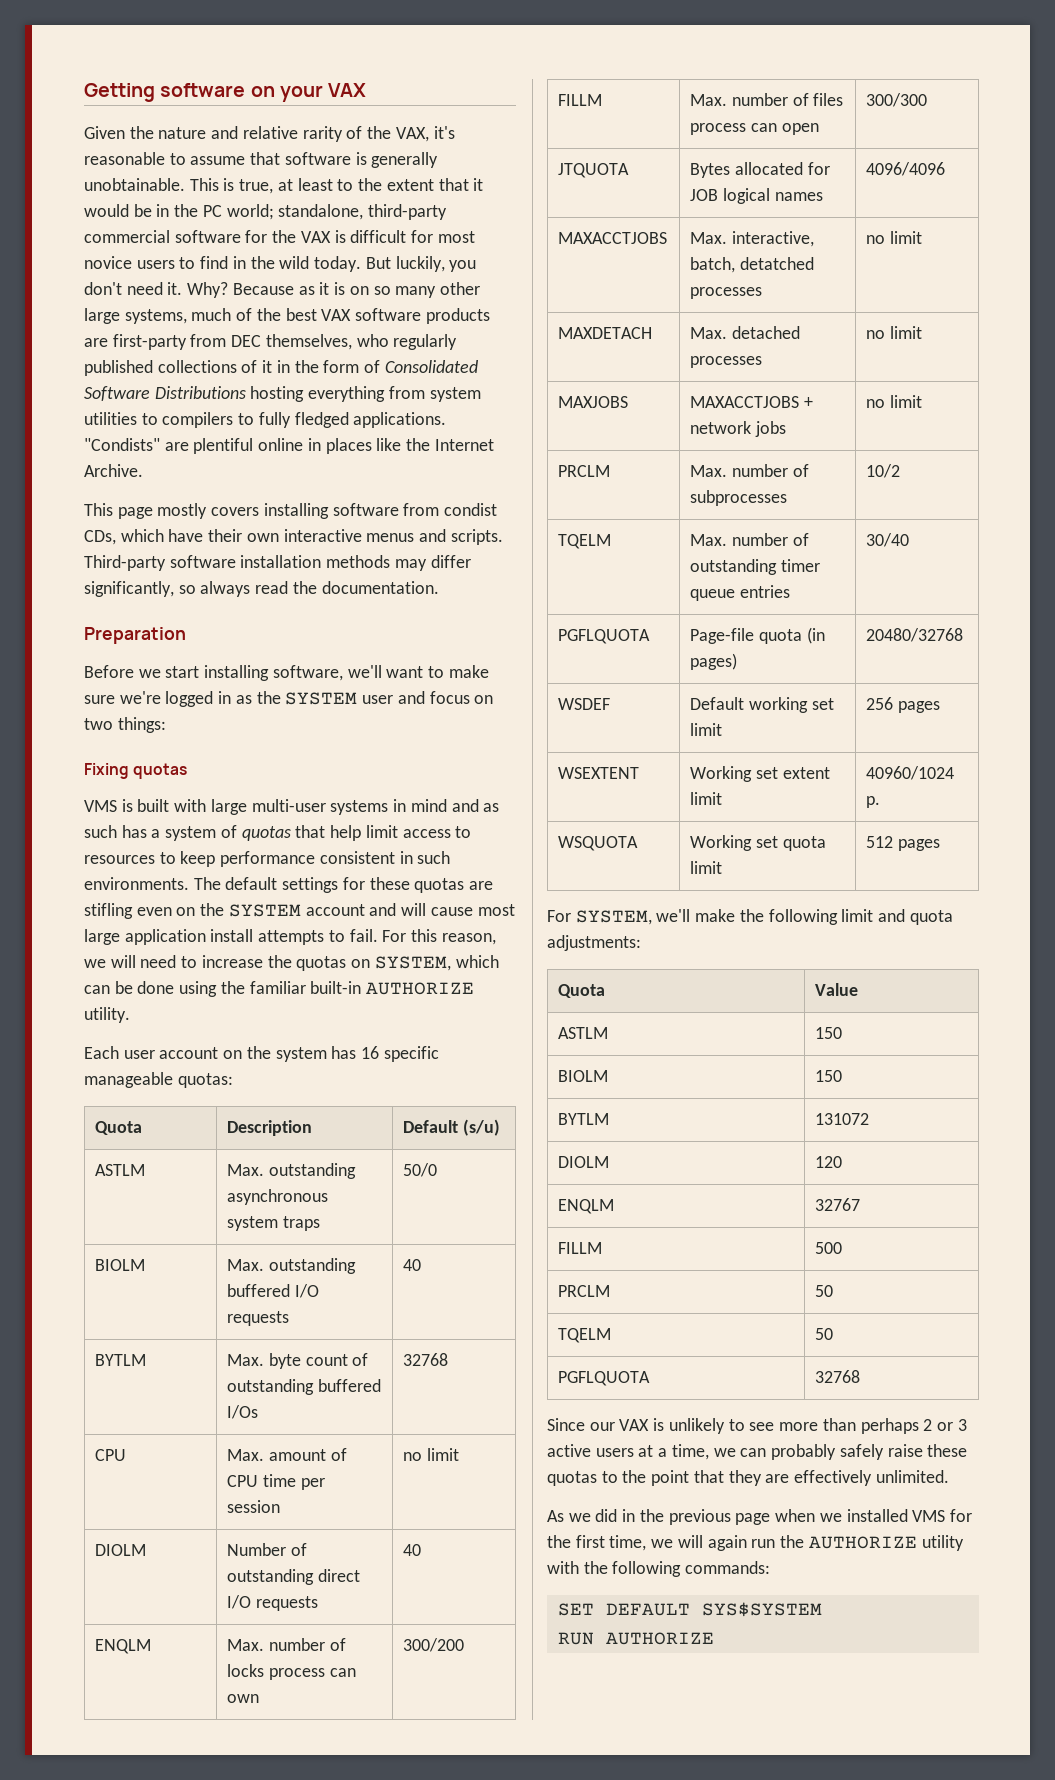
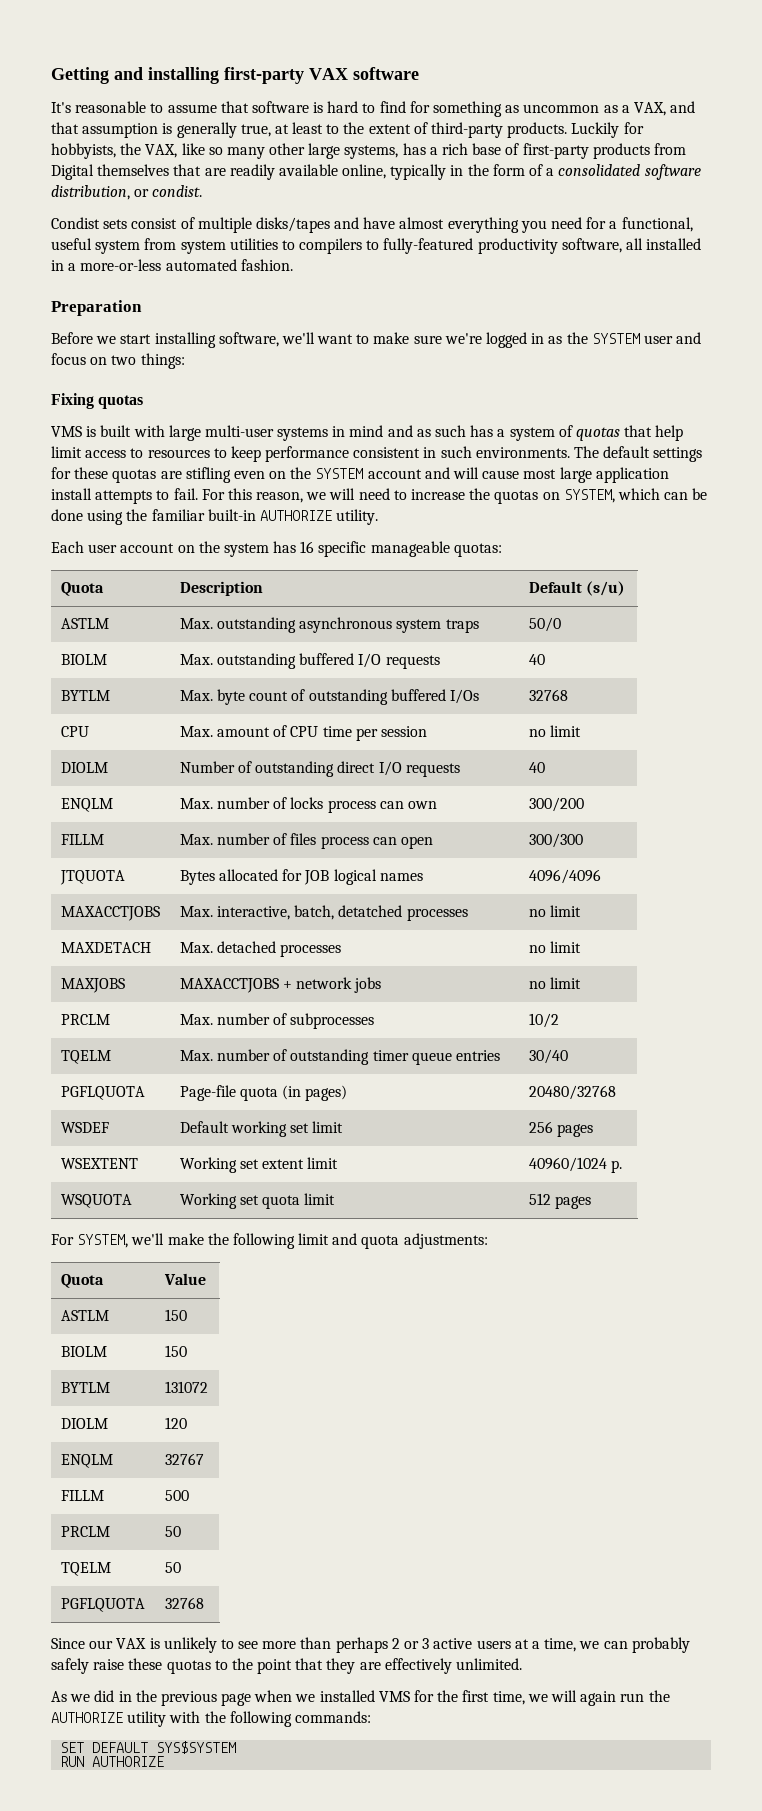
- Getting software on your VAX
- Given the nature and relative rarity of the VAX, it's reasonable to assume that software is generally unobtainable. This is true, at least to the extent that it would be in the PC world; standalone, third-party commercial software for the VAX is difficult for most novice users to find in the wild today. But luckily, you don't need it. Why? Because as it is on so many other large systems, much of the best VAX software products are first-party from DEC themselves, who regularly published collections of it in the form of Consolidated Software Distributions hosting everything from system utilities to compilers to fully fledged applications. "Condists" are plentiful online in places like the Internet Archive.
- This page mostly covers installing software from condist CDs, which have their own interactive menus and scripts. Third-party software installation methods may differ significantly, so always read the documentation.
+ Getting and installing first-party VAX software
+ It's reasonable to assume that software is hard to find for something as uncommon as a VAX, and that assumption is generally true, at least to the extent of third-party products. Luckily for hobbyists, the VAX, like so many other large systems, has a rich base of first-party products from Digital themselves that are readily available online, typically in the form of a consolidated software distribution, or condist.
+ Condist sets consist of multiple disks/tapes and have almost everything you need for a functional, useful system from system utilities to compilers to fully-featured productivity software, all installed in a more-or-less automated fashion.

